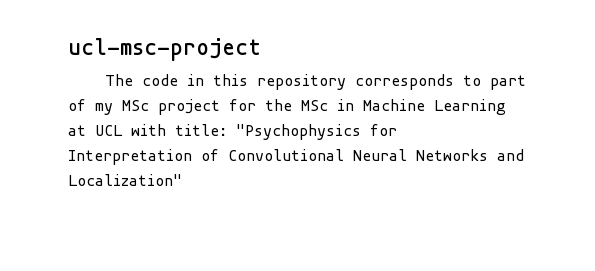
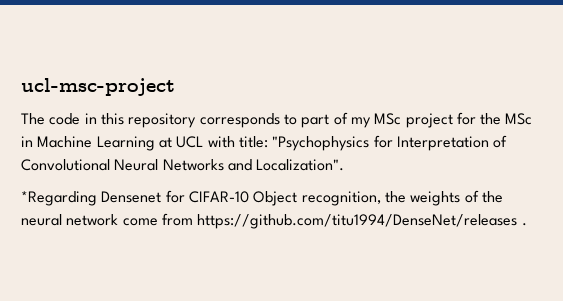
- The code in this repository corresponds to part of my MSc project for the MSc in Machine Learning at UCL with title: "Psychophysics for Interpretation of Convolutional Neural Networks and Localization"
+ The code in this repository corresponds to part of my MSc project for the MSc in Machine Learning at UCL with title: "Psychophysics for Interpretation of Convolutional Neural Networks and Localization".
+ *Regarding Densenet for CIFAR-10 Object recognition, the weights of the neural network come from https://github.com/titu1994/DenseNet/releases .

